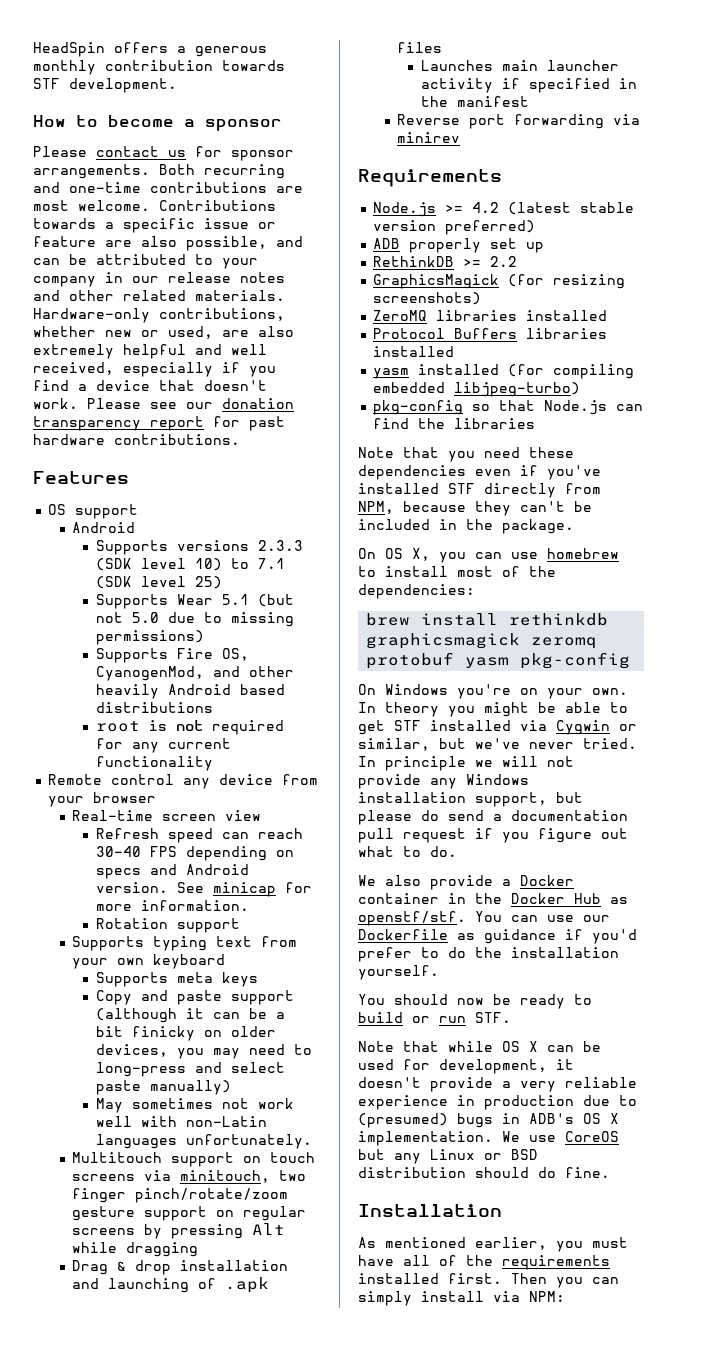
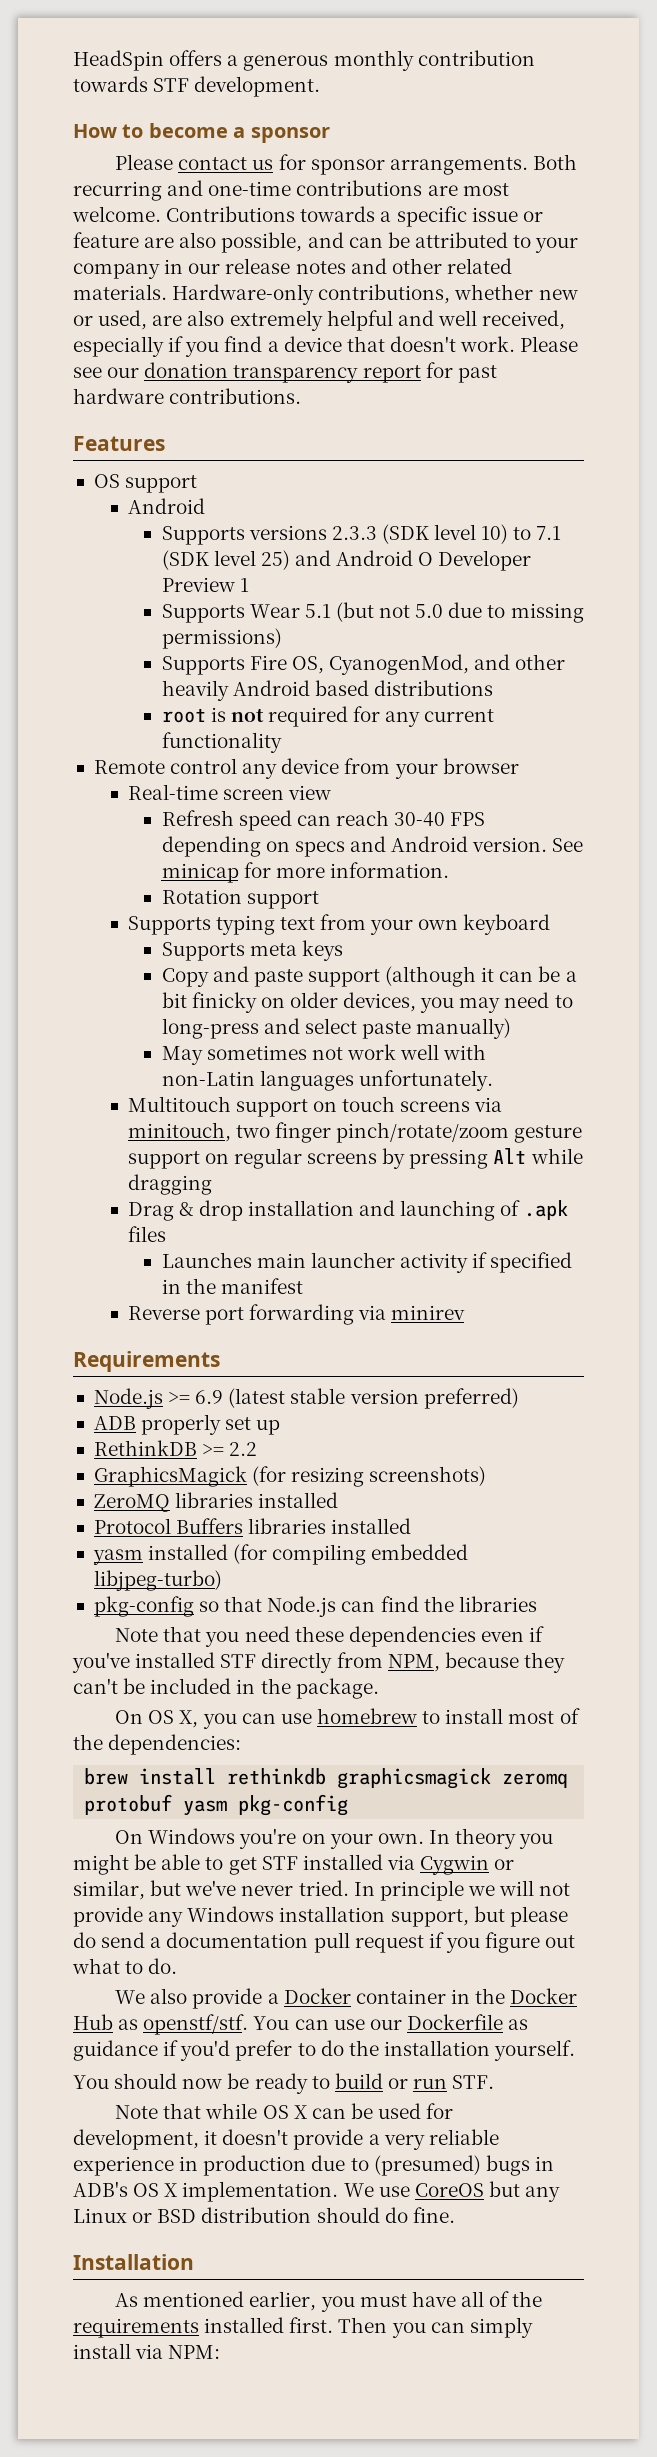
- Supports versions 2.3.3 (SDK level 10) to 7.1 (SDK level 25)
+ Supports versions 2.3.3 (SDK level 10) to 7.1 (SDK level 25) and Android O Developer Preview 1
- Node.js >= 4.2 (latest stable version preferred)
+ Node.js >= 6.9 (latest stable version preferred)

